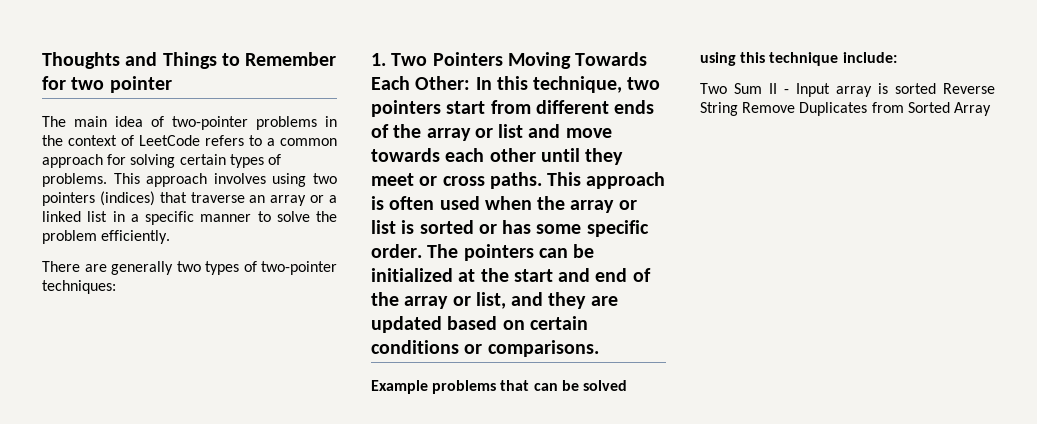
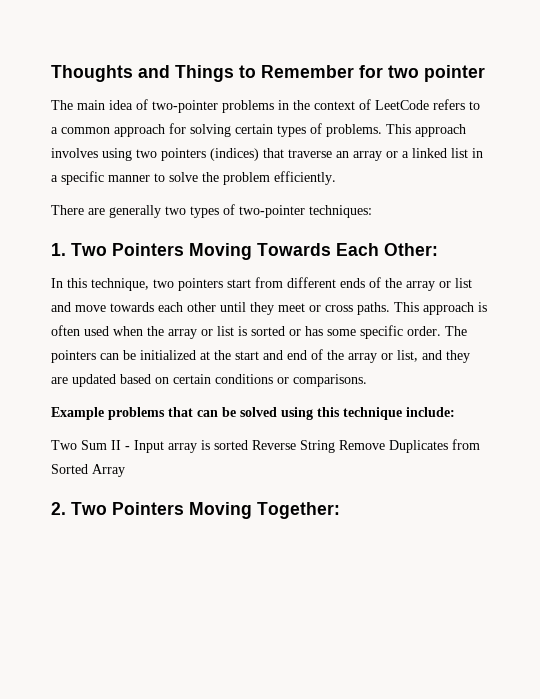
- 1. Two Pointers Moving Towards Each Other: In this technique, two pointers start from different ends of the array or list and move towards each other until they meet or cross paths.
+ 1. Two Pointers Moving Towards Each Other:
+ In this technique, two pointers start from different ends of the array or list and move towards each other until they meet or cross paths.
+ 2. Two Pointers Moving Together:

